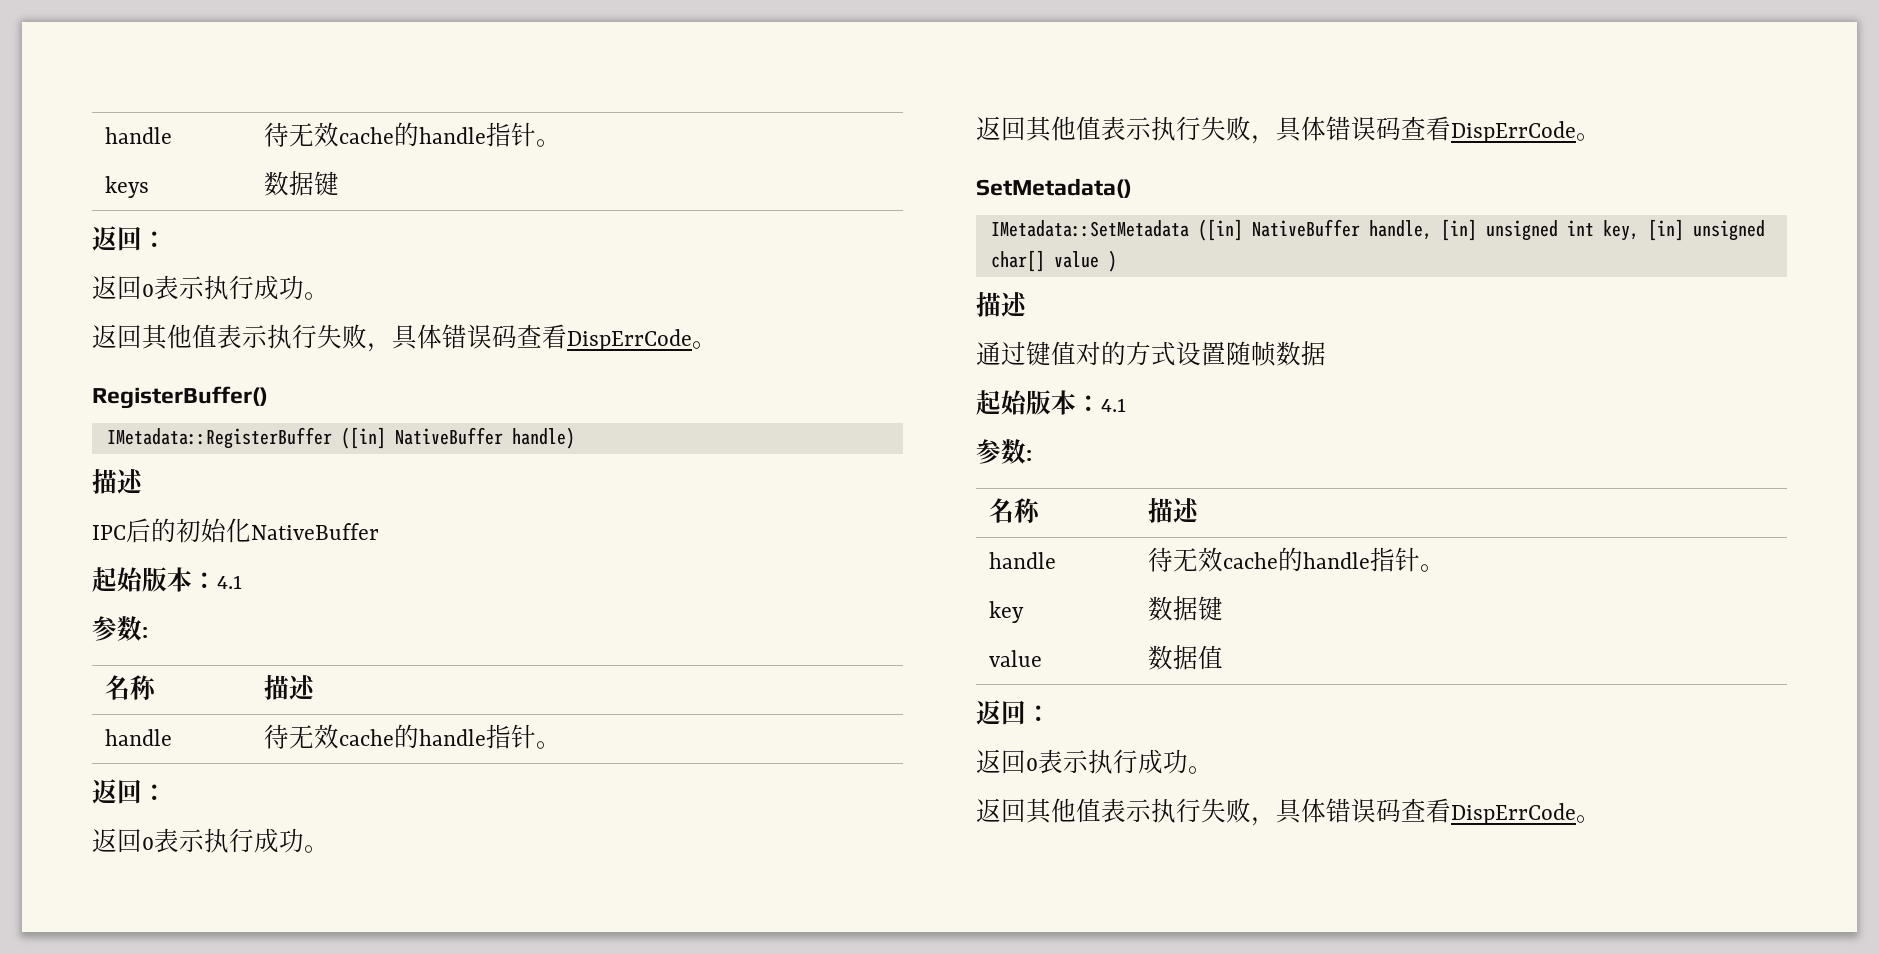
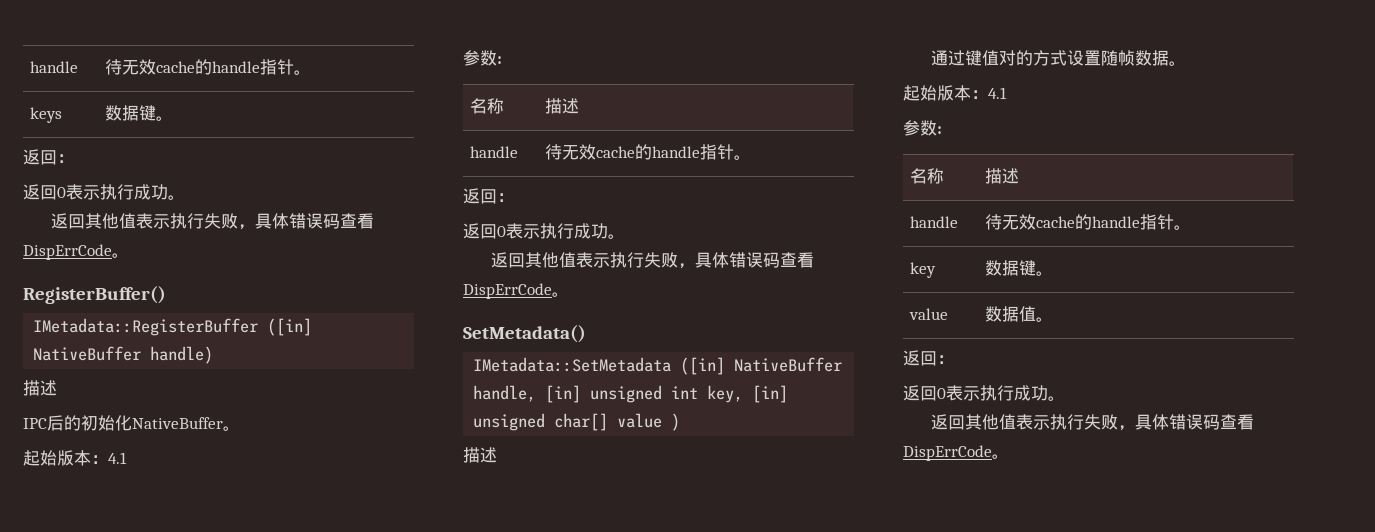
- keys | 数据键
+ keys | 数据键。
- IPC后的初始化NativeBuffer
+ IPC后的初始化NativeBuffer。
- 通过键值对的方式设置随帧数据
+ 通过键值对的方式设置随帧数据。
- key | 数据键
+ key | 数据键。
- value | 数据值
+ value | 数据值。

